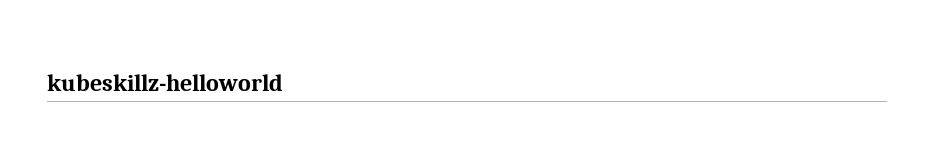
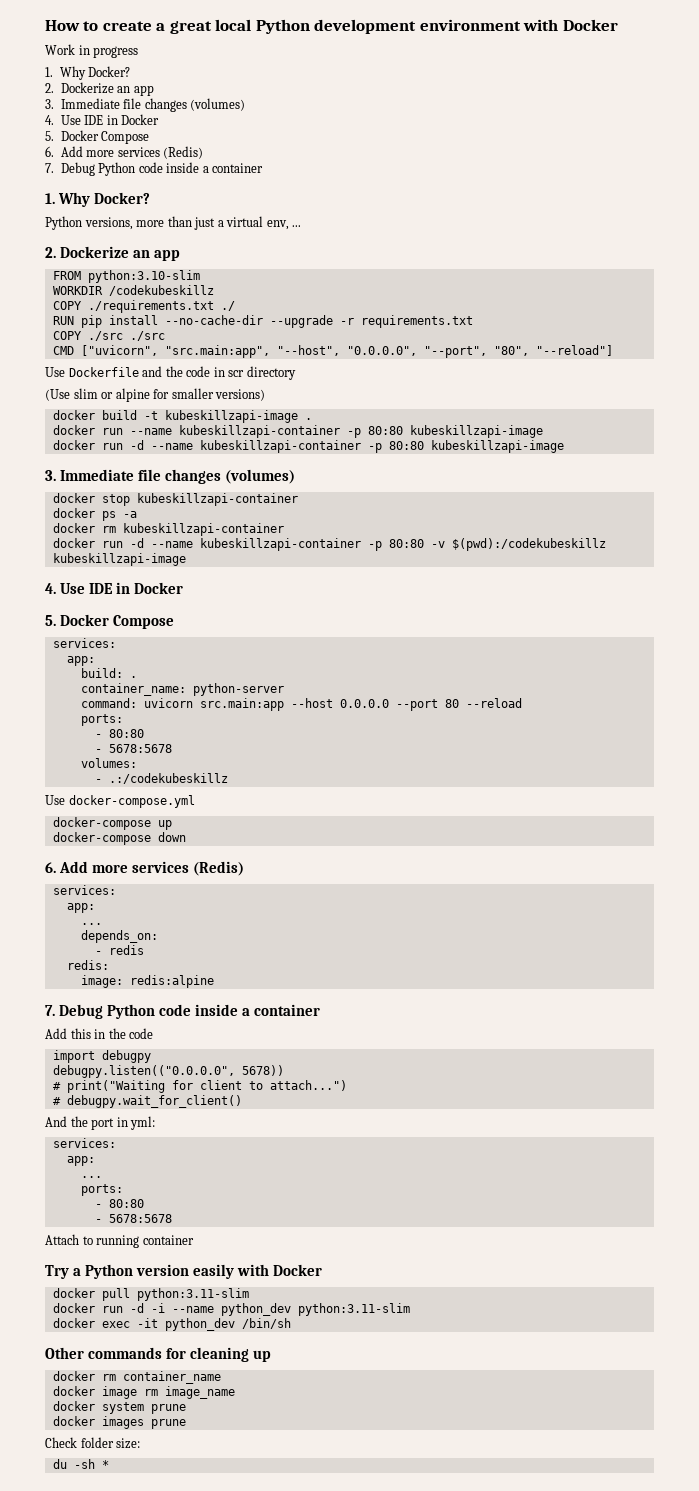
- kubeskillz-helloworld
+ How to create a great local Python development environment with Docker
+ Work in progress
+ 1. Why Docker?
+ 2. Dockerize an app
+ 3. Immediate file changes (volumes)
+ 4. Use IDE in Docker
+ 5. Docker Compose
+ 6. Add more services (Redis)
+ 7. Debug Python code inside a container
+ 1. Why Docker?
+ Python versions, more than just a virtual env, ...
+ 2. Dockerize an app
+ FROM python:3.10-slim
+ WORKDIR /codekubeskillz
+ COPY ./requirements.txt ./
+ RUN pip install --no-cache-dir --upgrade -r requirements.txt
+ COPY ./src ./src
+ CMD ["uvicorn", "src.main:app", "--host", "0.0.0.0", "--port", "80", "--reload"]
+ Use Dockerfile and the code in scr directory
+ (Use slim or alpine for smaller versions)
+ docker build -t kubeskillzapi-image .
+ docker run --name kubeskillzapi-container -p 80:80 kubeskillzapi-image
+ docker run -d --name kubeskillzapi-container -p 80:80 kubeskillzapi-image
+ 3. Immediate file changes (volumes)
+ docker stop kubeskillzapi-container
+ docker ps -a
+ docker rm kubeskillzapi-container
+ docker run -d --name kubeskillzapi-container -p 80:80 -v $(pwd):/codekubeskillz kubeskillzapi-image
+ 4. Use IDE in Docker
+ 5. Docker Compose
+ services:
+ app:
+ build: .
+ container_name: python-server
+ command: uvicorn src.main:app --host 0.0.0.0 --port 80 --reload
+ ports:
+ - 80:80
+ - 5678:5678
+ volumes:
+ - .:/codekubeskillz
+ Use docker-compose.yml
+ docker-compose up
+ docker-compose down
+ 6. Add more services (Redis)
+ services:
+ app:
+ ...
+ depends_on:
+ - redis
+ redis:
+ image: redis:alpine
+ 7. Debug Python code inside a container
+ Add this in the code
+ import debugpy
+ debugpy.listen(("0.0.0.0", 5678))
+ # print("Waiting for client to attach...")
+ # debugpy.wait_for_client()
+ And the port in yml:
+ services:
+ app:
+ ...
+ ports:
+ - 80:80
+ - 5678:5678
+ Attach to running container
+ Try a Python version easily with Docker
+ docker pull python:3.11-slim
+ docker run -d -i --name python_dev python:3.11-slim
+ docker exec -it python_dev /bin/sh
+ Other commands for cleaning up
+ docker rm container_name
+ docker image rm image_name
+ docker system prune
+ docker images prune
+ Check folder size:
+ du -sh *

